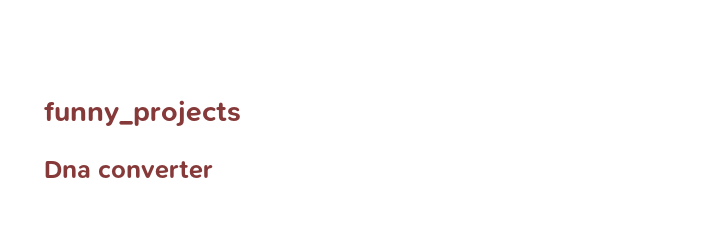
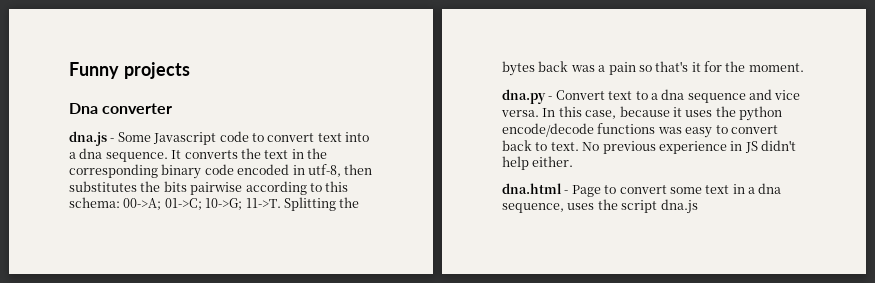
- funny_projects
+ Funny projects
+ dna.js - Some Javascript code to convert text into a dna sequence. It converts the text in the corresponding binary code encoded in utf-8, then substitutes the bits pairwise according to this schema: 00->A; 01->C; 10->G; 11->T. Splitting the bytes back was a pain so that's it for the moment.
+ dna.py - Convert text to a dna sequence and vice versa. In this case, because it uses the python encode/decode functions was easy to convert back to text. No previous experience in JS didn't help either.
+ dna.html - Page to convert some text in a dna sequence, uses the script dna.js

